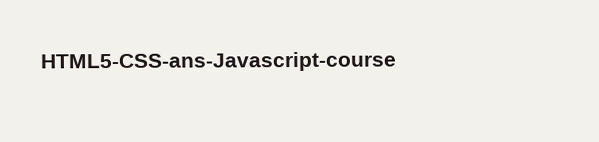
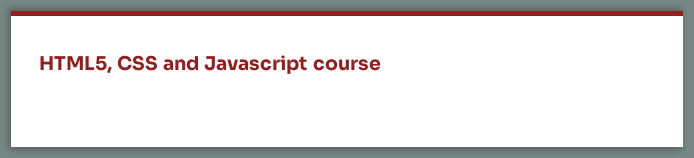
- HTML5-CSS-ans-Javascript-course
+ HTML5, CSS and Javascript course

